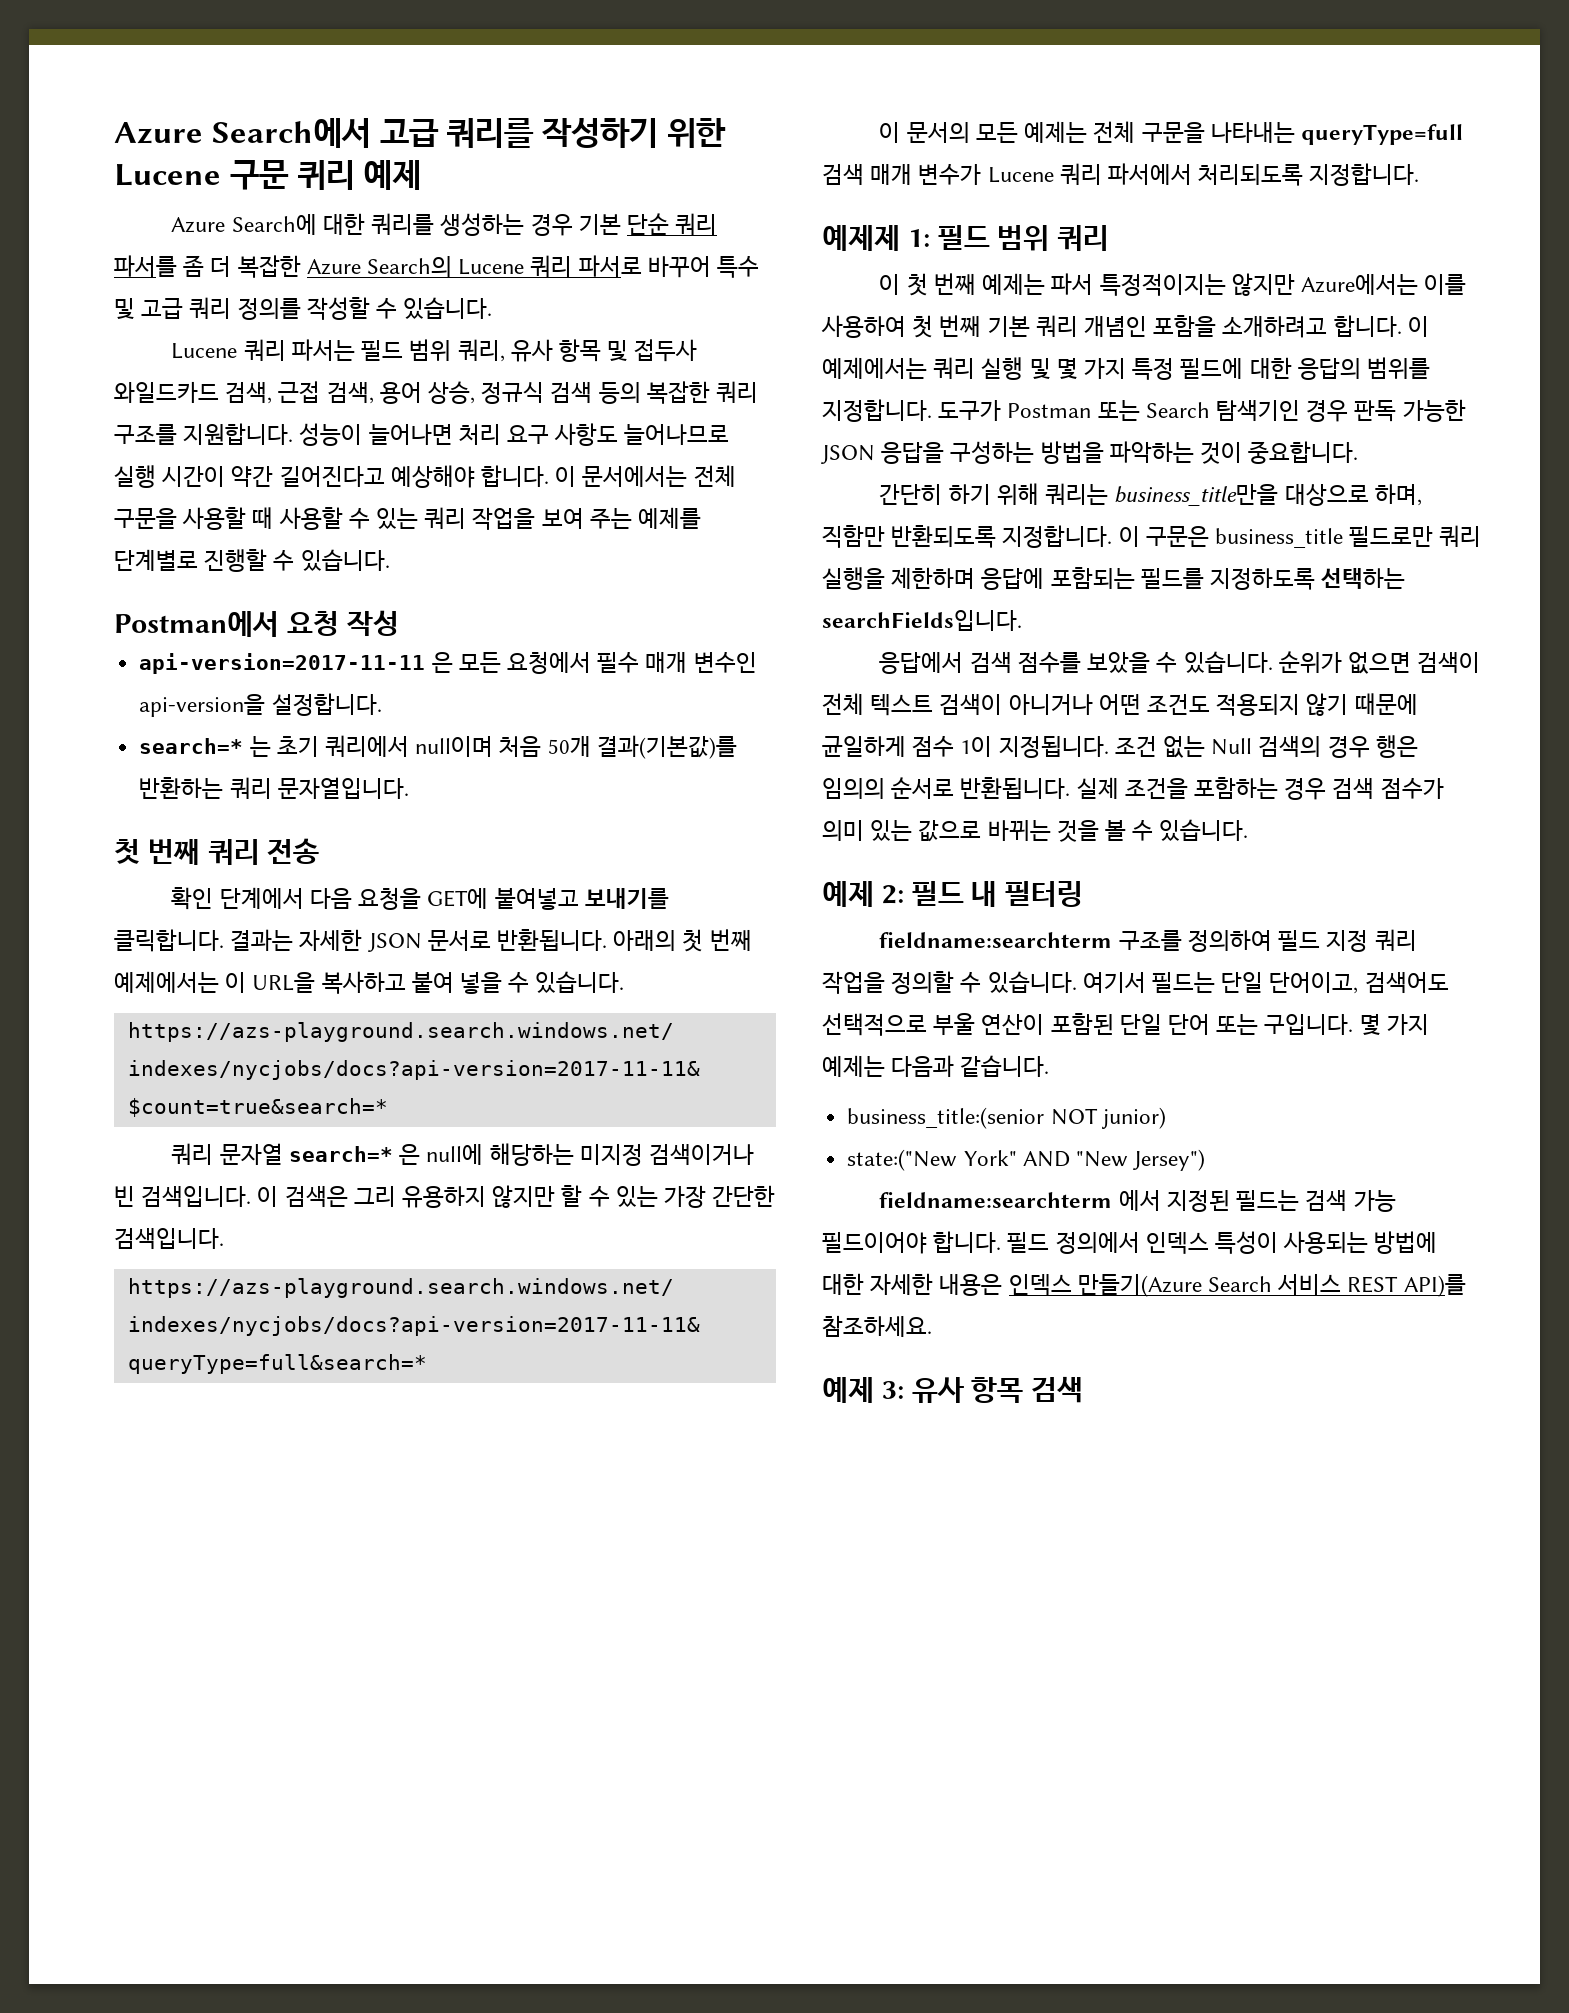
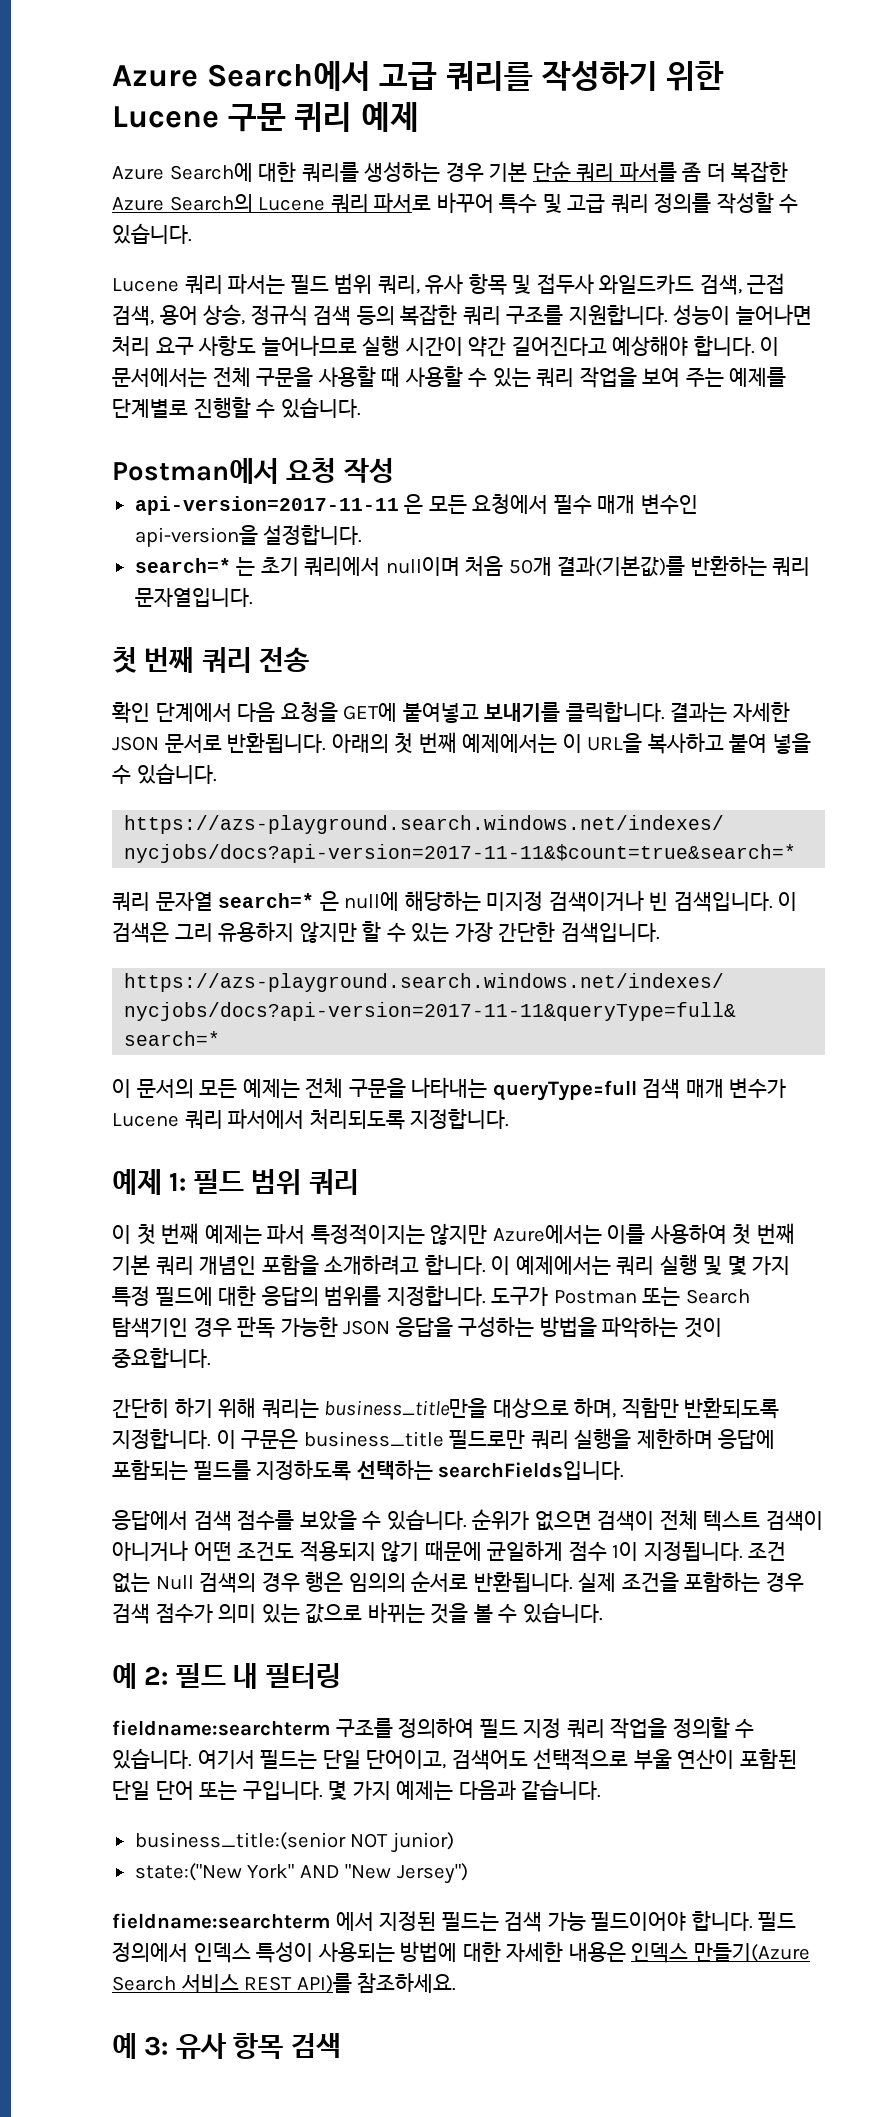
- 예제제 1: 필드 범위 쿼리
+ 예제 1: 필드 범위 쿼리
- 예제 2: 필드 내 필터링
+ 예 2: 필드 내 필터링
- 예제 3: 유사 항목 검색
+ 예 3: 유사 항목 검색

